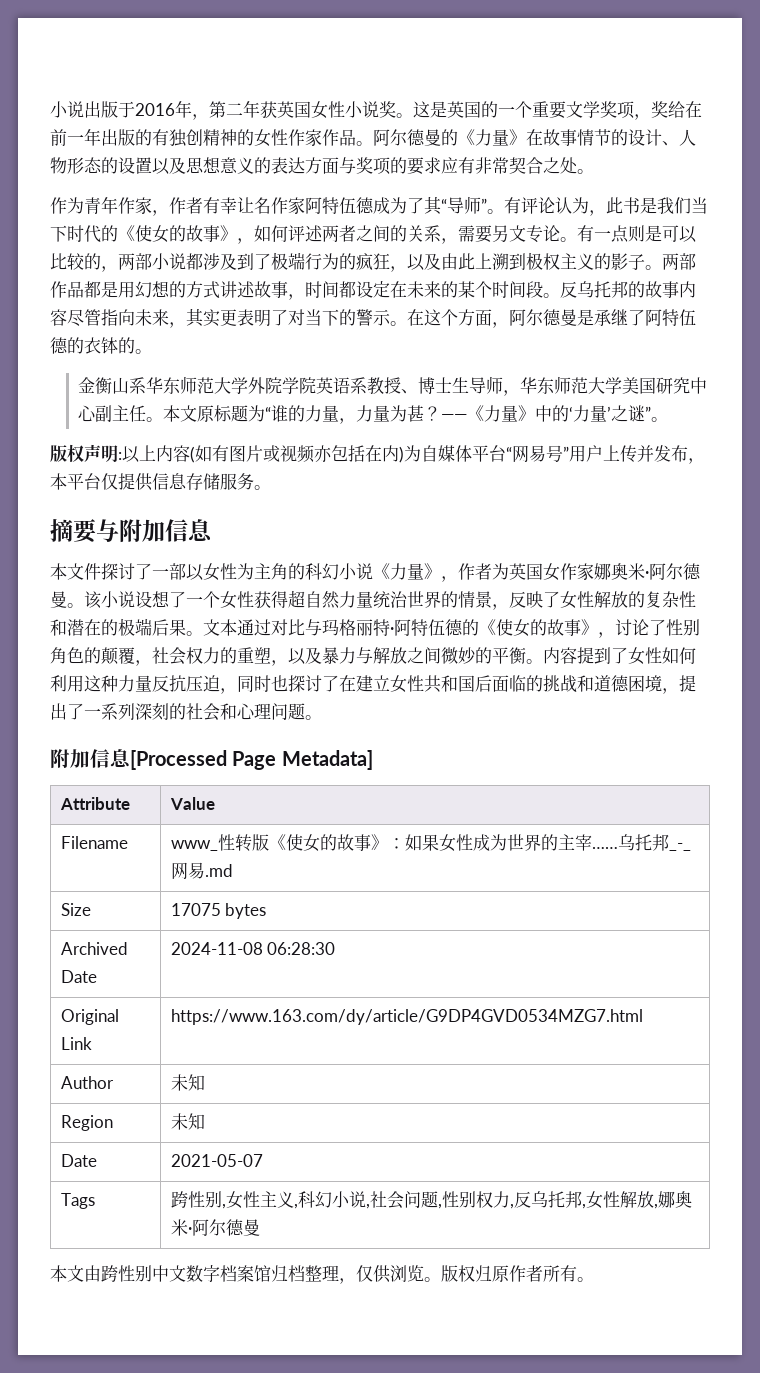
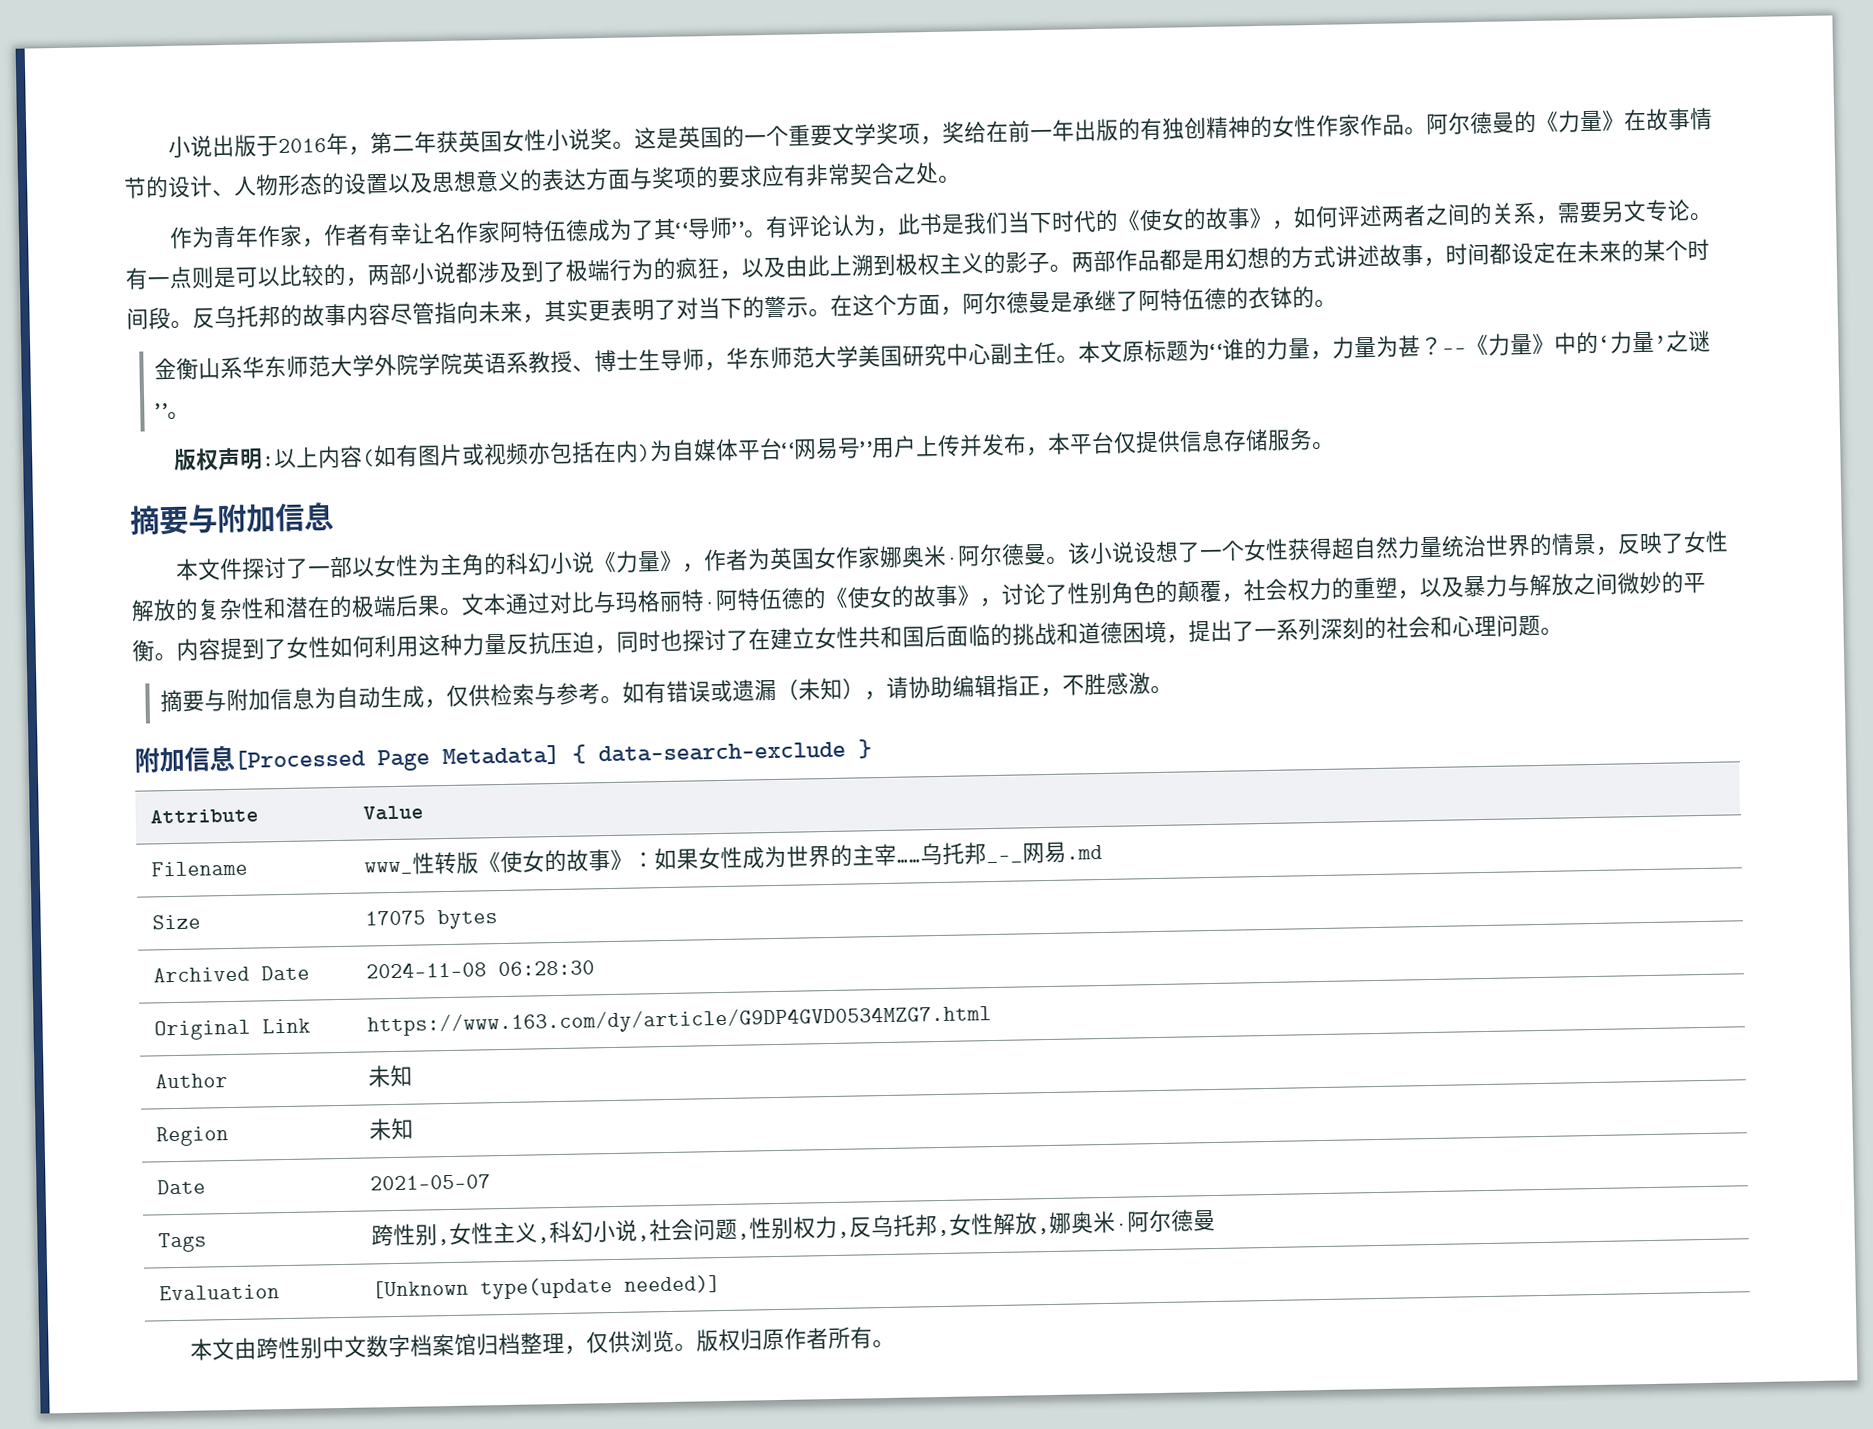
+ 摘要与附加信息为自动生成，仅供检索与参考。如有错误或遗漏（未知），请协助编辑指正，不胜感激。
- 附加信息[Processed Page Metadata]
+ 附加信息[Processed Page Metadata] { data-search-exclude }
+ Evaluation | [Unknown type(update needed)]

